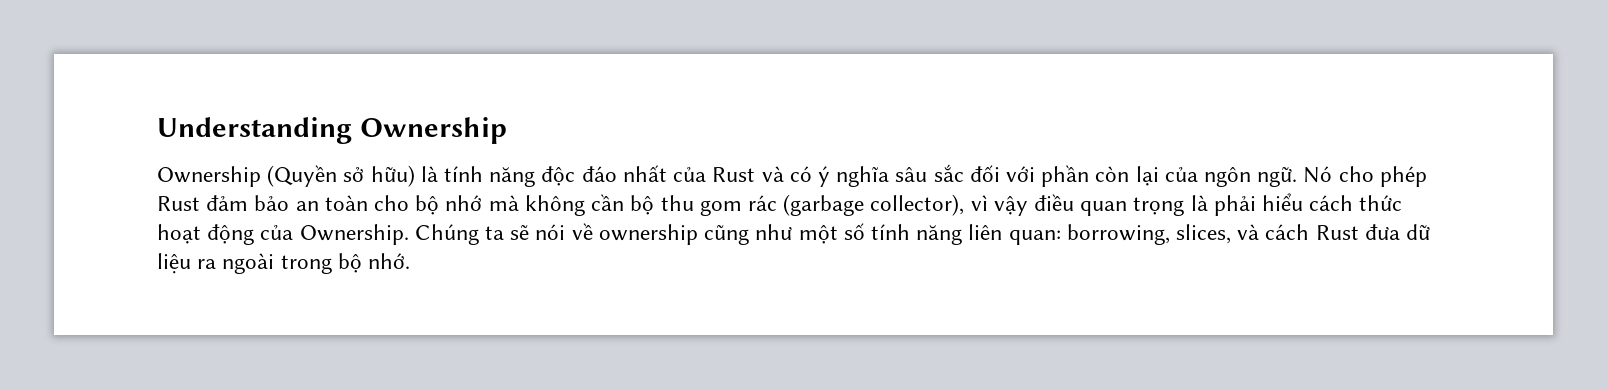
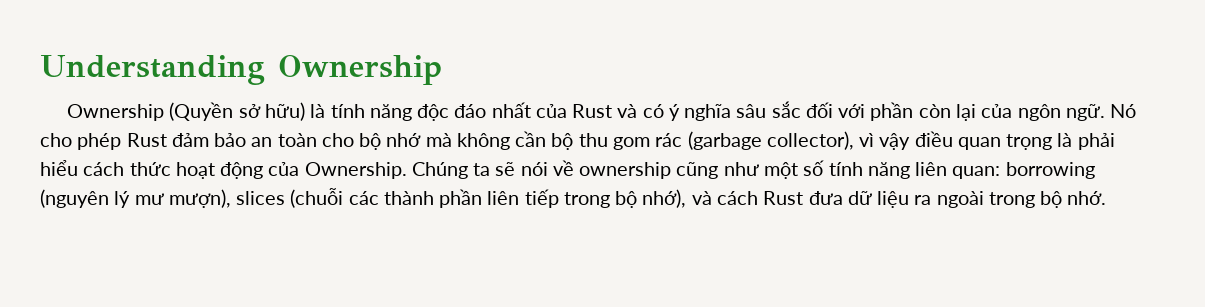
- Chúng ta sẽ nói về ownership cũng như một số tính năng liên quan: borrowing, slices, và cách Rust đưa dữ liệu ra ngoài trong bộ nhớ.
+ Chúng ta sẽ nói về ownership cũng như một số tính năng liên quan: borrowing (nguyên lý mư mượn), slices (chuỗi các thành phần liên tiếp trong bộ nhớ), và cách Rust đưa dữ liệu ra ngoài trong bộ nhớ.

